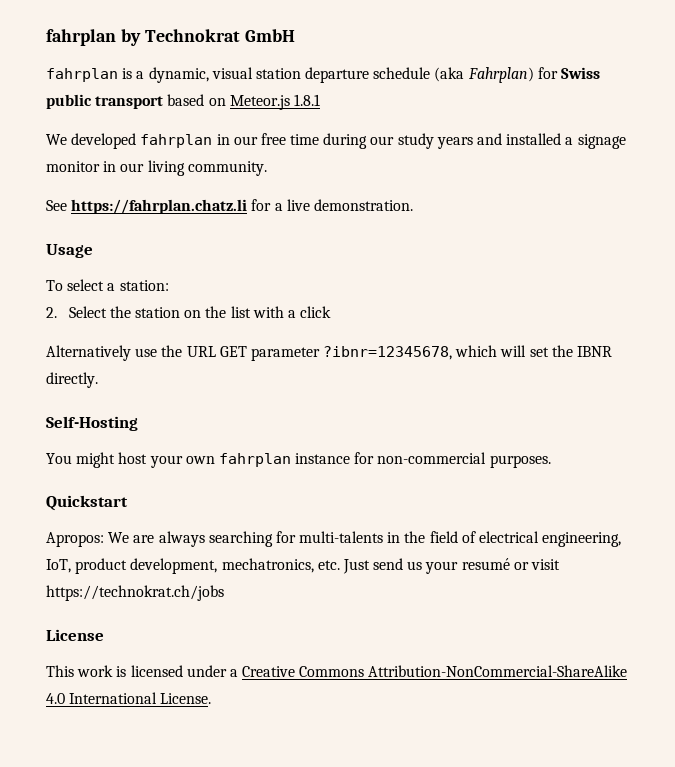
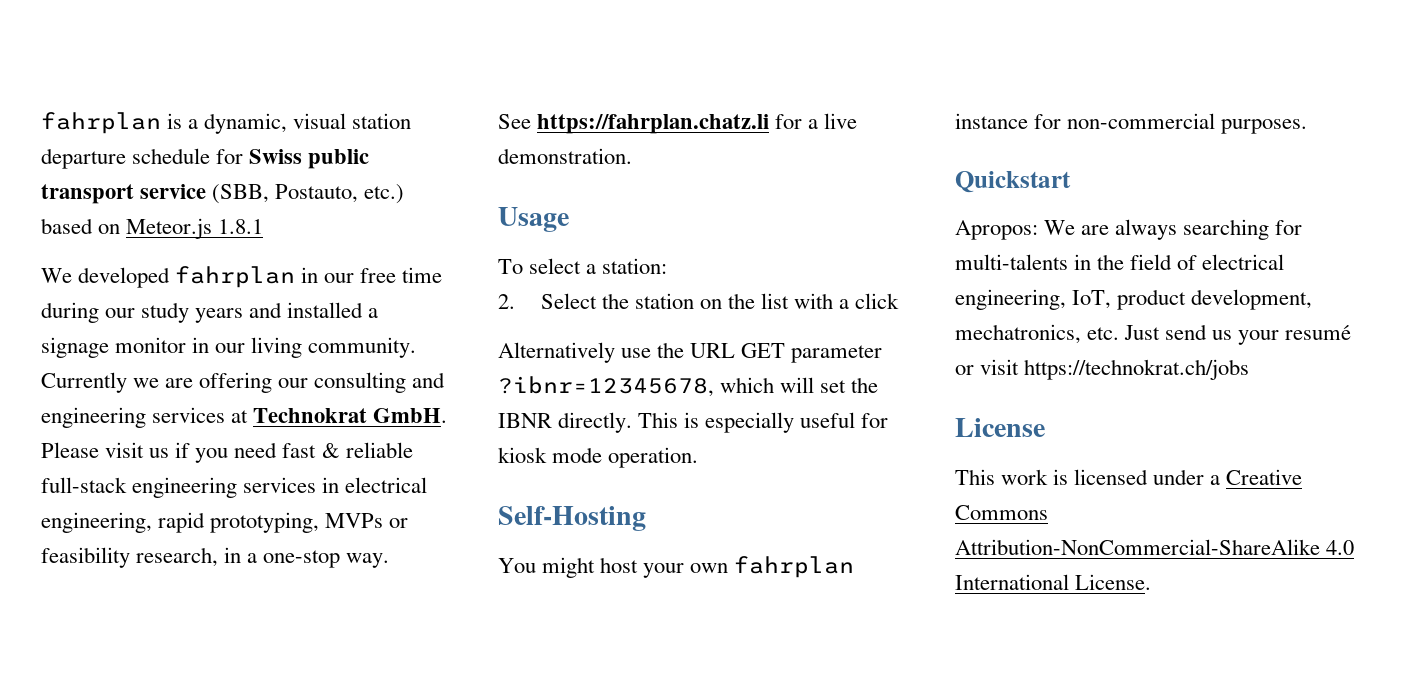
- fahrplan by Technokrat GmbH
- fahrplan is a dynamic, visual station departure schedule (aka Fahrplan) for Swiss public transport based on Meteor.js 1.8.1
+ fahrplan is a dynamic, visual station departure schedule for Swiss public transport service (SBB, Postauto, etc.) based on Meteor.js 1.8.1
+ Currently we are offering our consulting and engineering services at Technokrat GmbH. Please visit us if you need fast & reliable full-stack engineering services in electrical engineering, rapid prototyping, MVPs or feasibility research, in a one-stop way.
+ This is especially useful for kiosk mode operation.

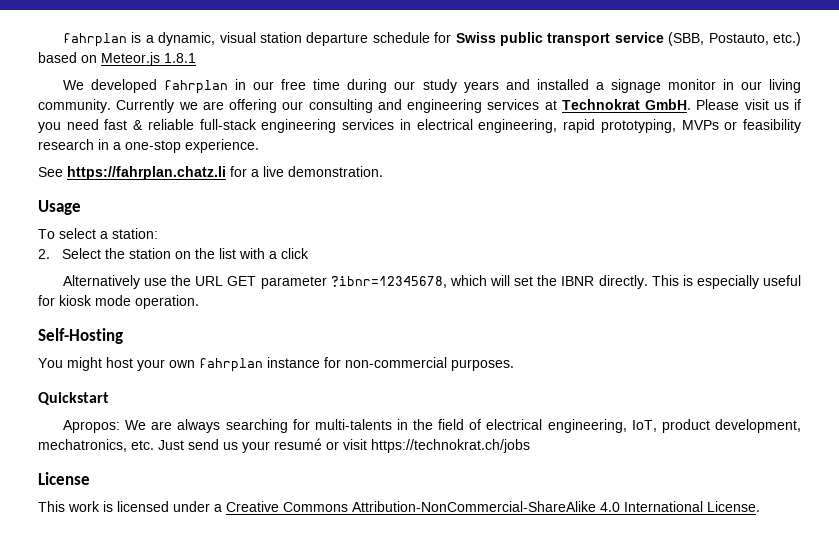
- Please visit us if you need fast & reliable full-stack engineering services in electrical engineering, rapid prototyping, MVPs or feasibility research, in a one-stop way.
+ Please visit us if you need fast & reliable full-stack engineering services in electrical engineering, rapid prototyping, MVPs or feasibility research in a one-stop experience.

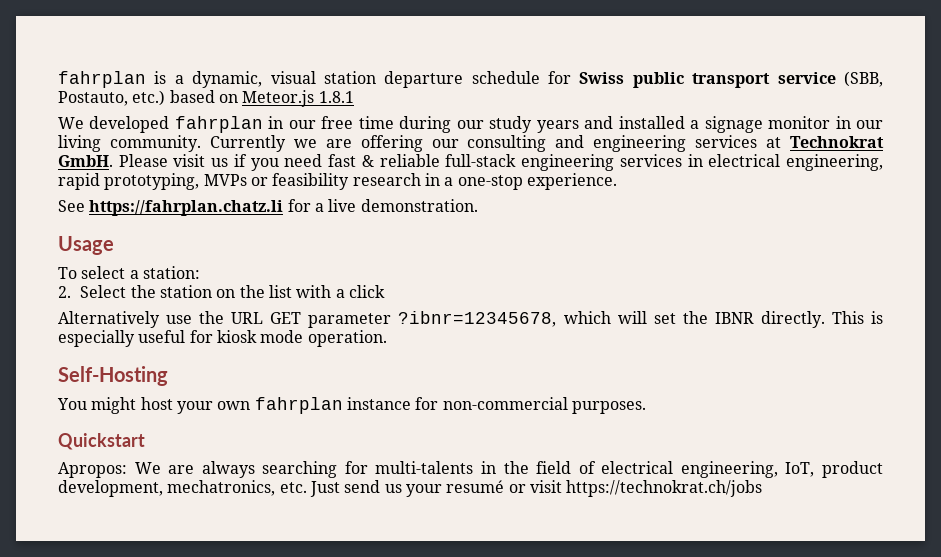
- License
- This work is licensed under a Creative Commons Attribution-NonCommercial-ShareAlike 4.0 International License.

